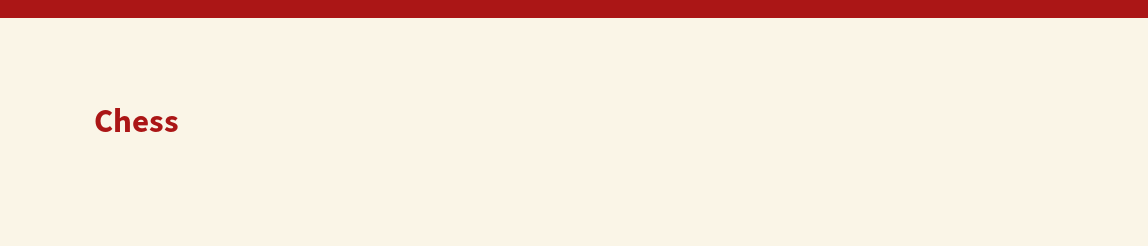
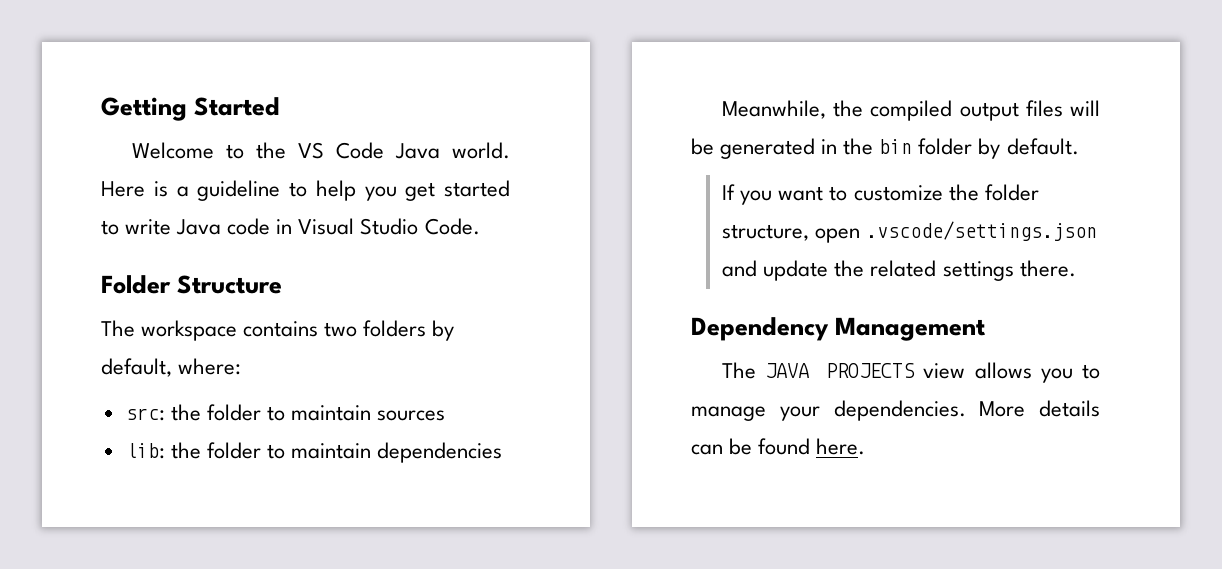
- Chess
+ Getting Started
+ Welcome to the VS Code Java world. Here is a guideline to help you get started to write Java code in Visual Studio Code.
+ Folder Structure
+ The workspace contains two folders by default, where:
+ src: the folder to maintain sources
+ lib: the folder to maintain dependencies
+ Meanwhile, the compiled output files will be generated in the bin folder by default.
+ If you want to customize the folder structure, open .vscode/settings.json and update the related settings there.
+ Dependency Management
+ The JAVA PROJECTS view allows you to manage your dependencies. More details can be found here.

